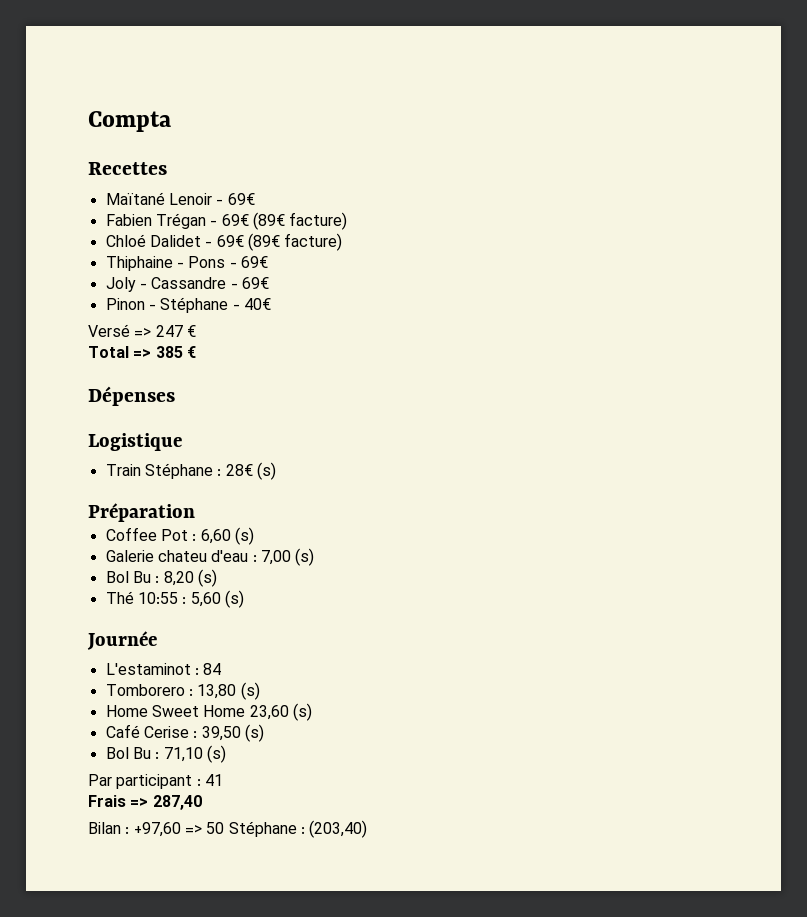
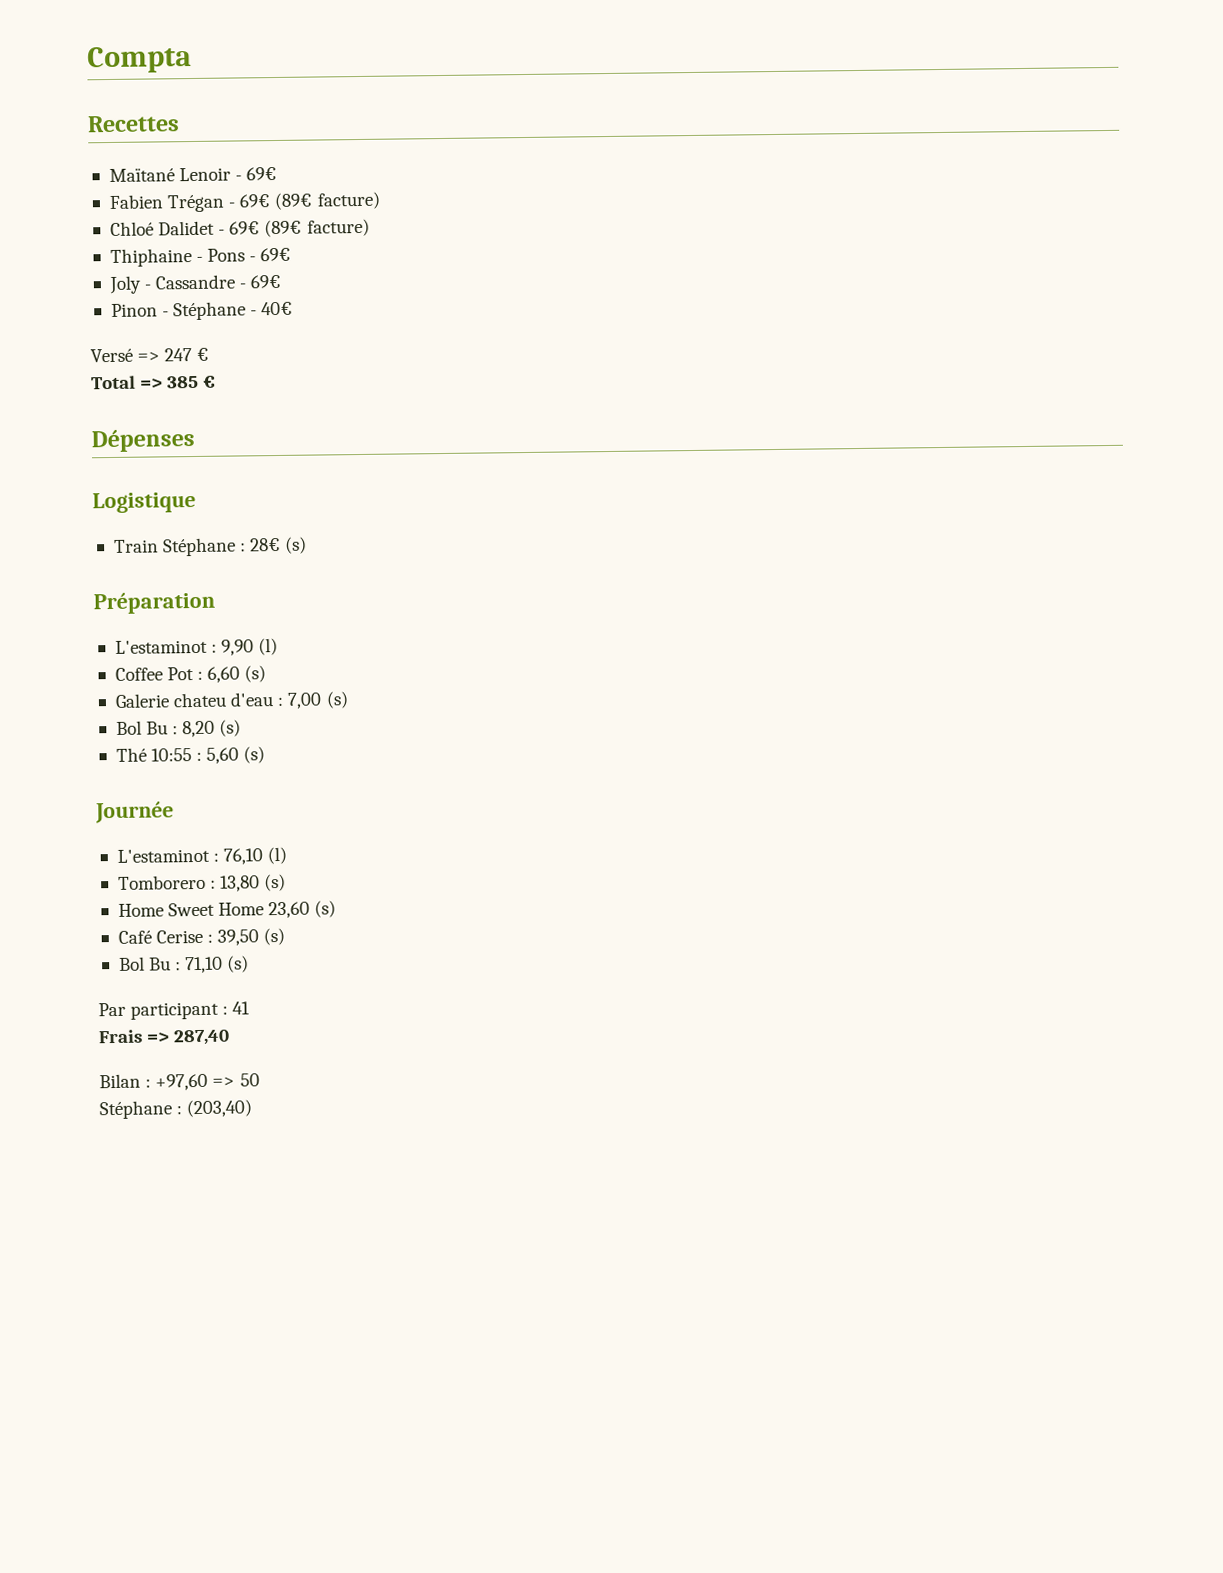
+ L'estaminot : 9,90 (l)
- L'estaminot : 84
+ L'estaminot : 76,10 (l)
- Bilan : +97,60 => 50 Stéphane : (203,40)
+ Bilan : +97,60 => 50
+ Stéphane : (203,40)

